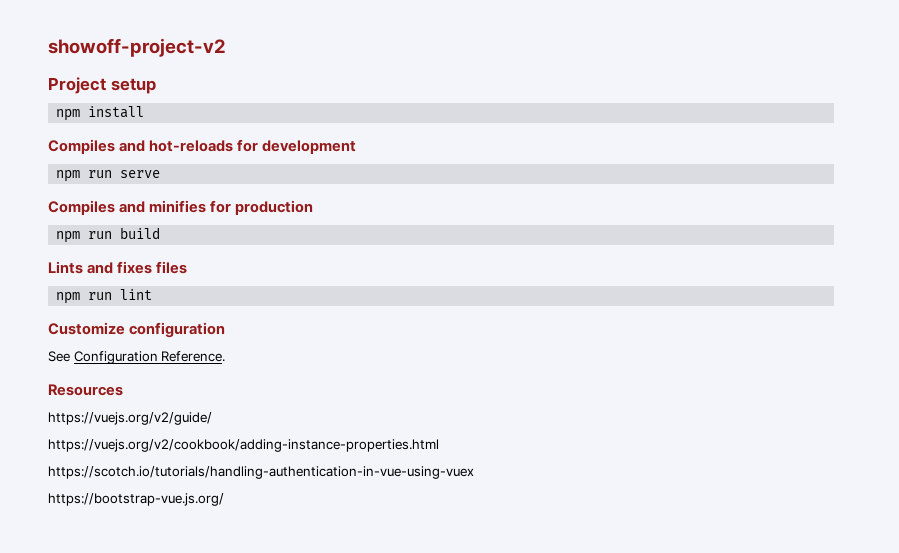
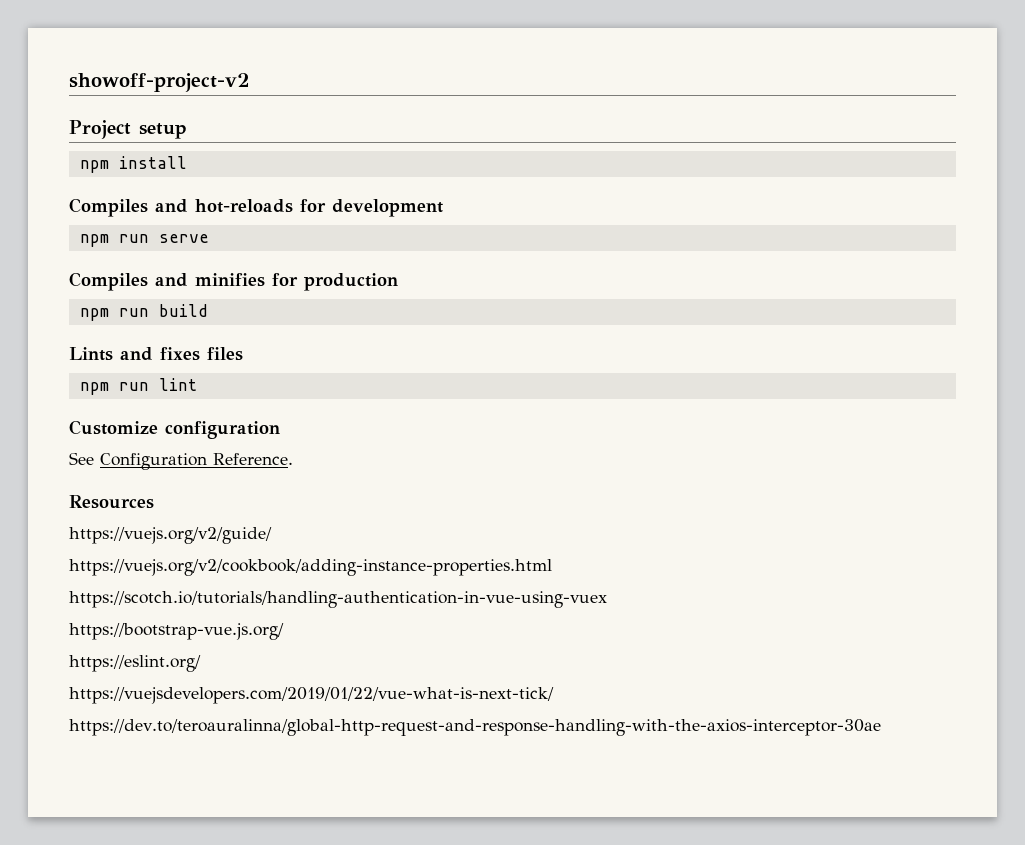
+ https://eslint.org/
+ https://vuejsdevelopers.com/2019/01/22/vue-what-is-next-tick/
+ https://dev.to/teroauralinna/global-http-request-and-response-handling-with-the-axios-interceptor-30ae

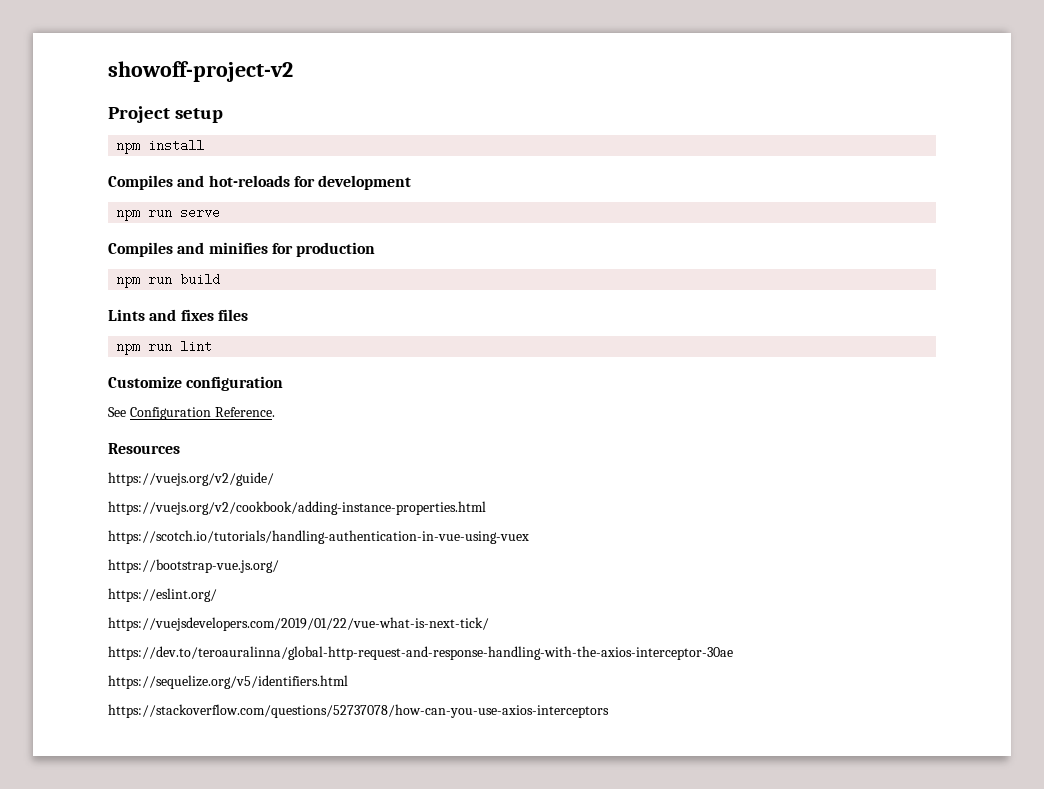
+ https://sequelize.org/v5/identifiers.html
+ https://stackoverflow.com/questions/52737078/how-can-you-use-axios-interceptors

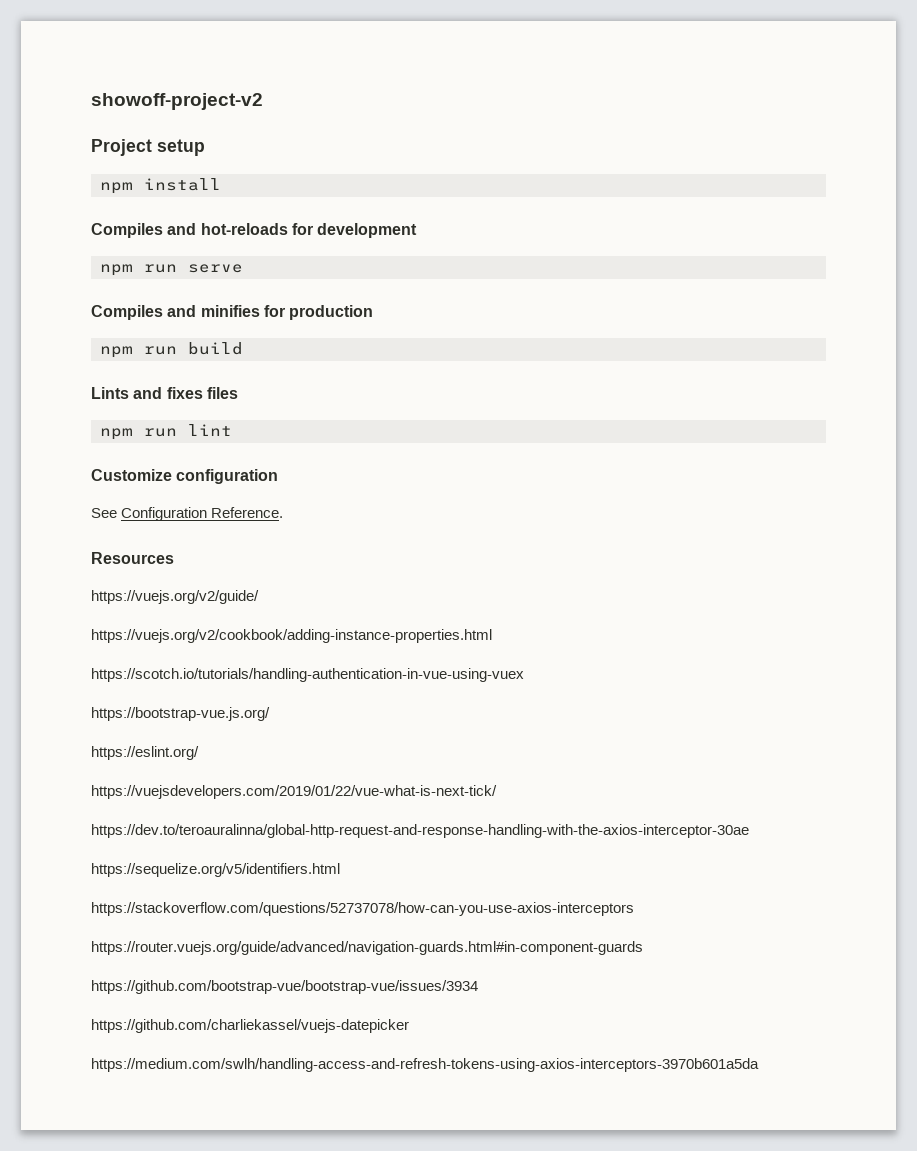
+ https://router.vuejs.org/guide/advanced/navigation-guards.html#in-component-guards
+ https://github.com/bootstrap-vue/bootstrap-vue/issues/3934
+ https://github.com/charliekassel/vuejs-datepicker
+ https://medium.com/swlh/handling-access-and-refresh-tokens-using-axios-interceptors-3970b601a5da

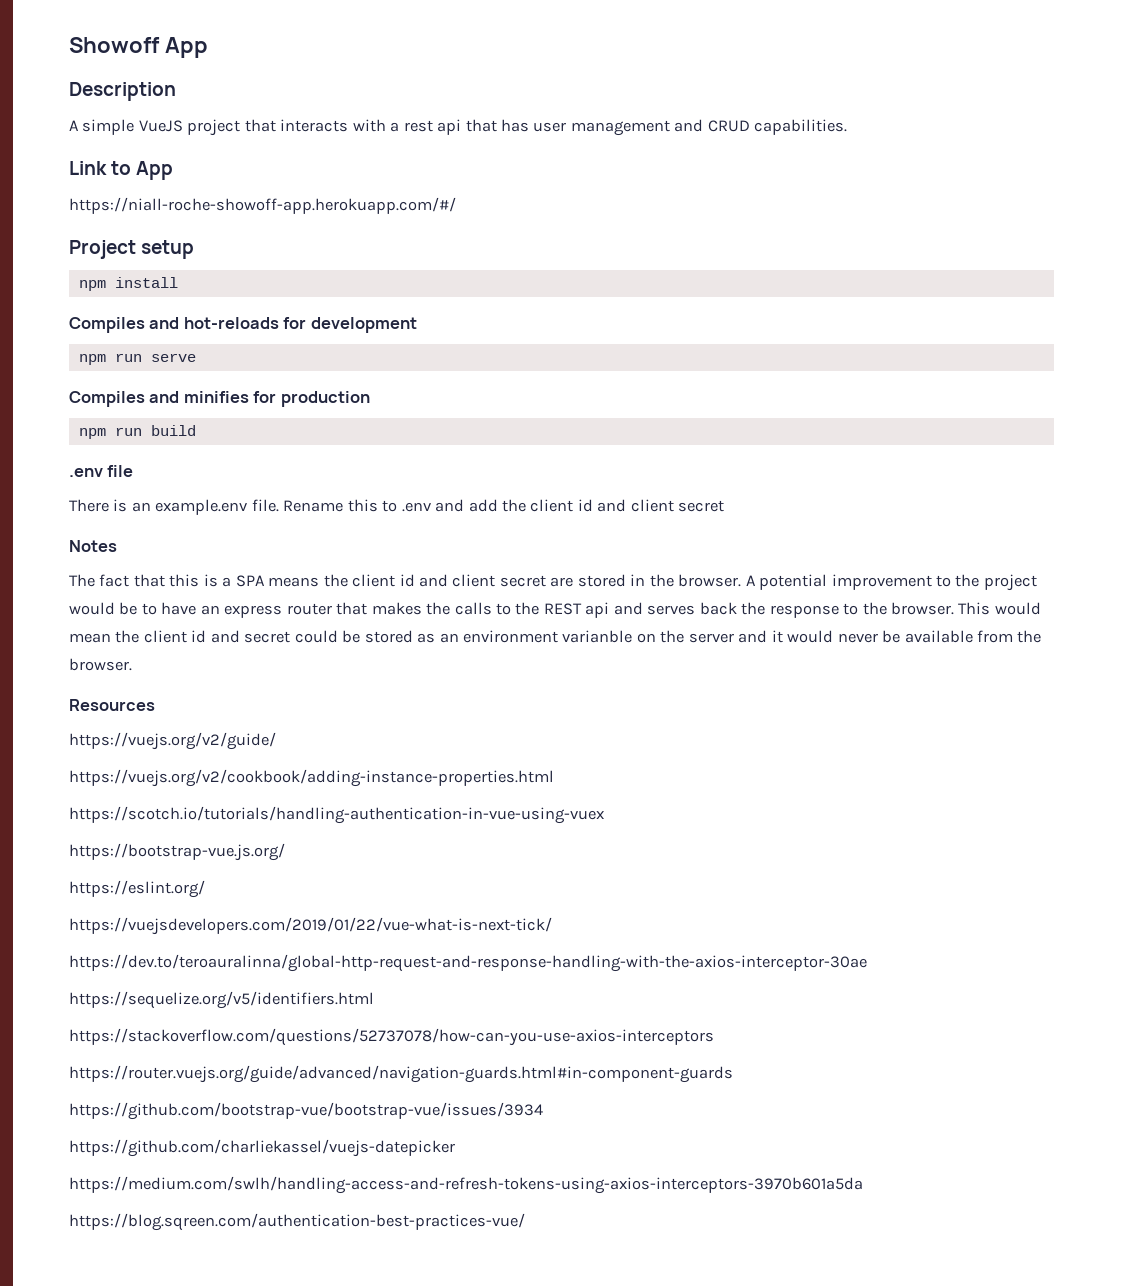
- showoff-project-v2
+ Showoff App
+ Description
+ A simple VueJS project that interacts with a rest api that has user management and CRUD capabilities.
+ Link to App
+ https://niall-roche-showoff-app.herokuapp.com/#/
- Lints and fixes files
- npm run lint
- Customize configuration
- See Configuration Reference.
+ .env file
+ There is an example.env file. Rename this to .env and add the client id and client secret
+ Notes
+ The fact that this is a SPA means the client id and client secret are stored in the browser. A potential improvement to the project would be to have an express router that makes the calls to the REST api and serves back the response to the browser. This would mean the client id and secret could be stored as an environment varianble on the server and it would never be available from the browser.
+ https://blog.sqreen.com/authentication-best-practices-vue/

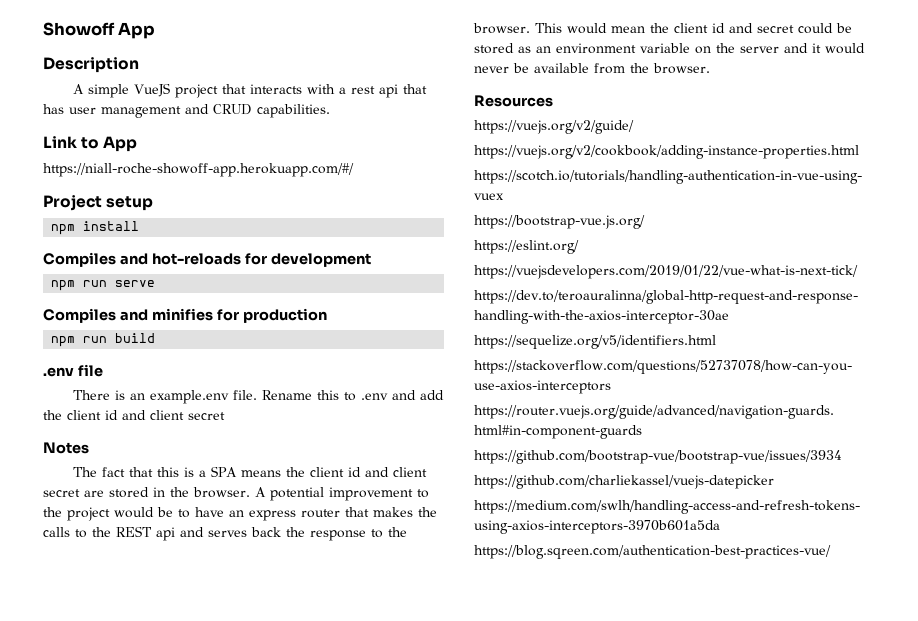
- This would mean the client id and secret could be stored as an environment varianble on the server and it would never be available from the browser.
+ This would mean the client id and secret could be stored as an environment variable on the server and it would never be available from the browser.

